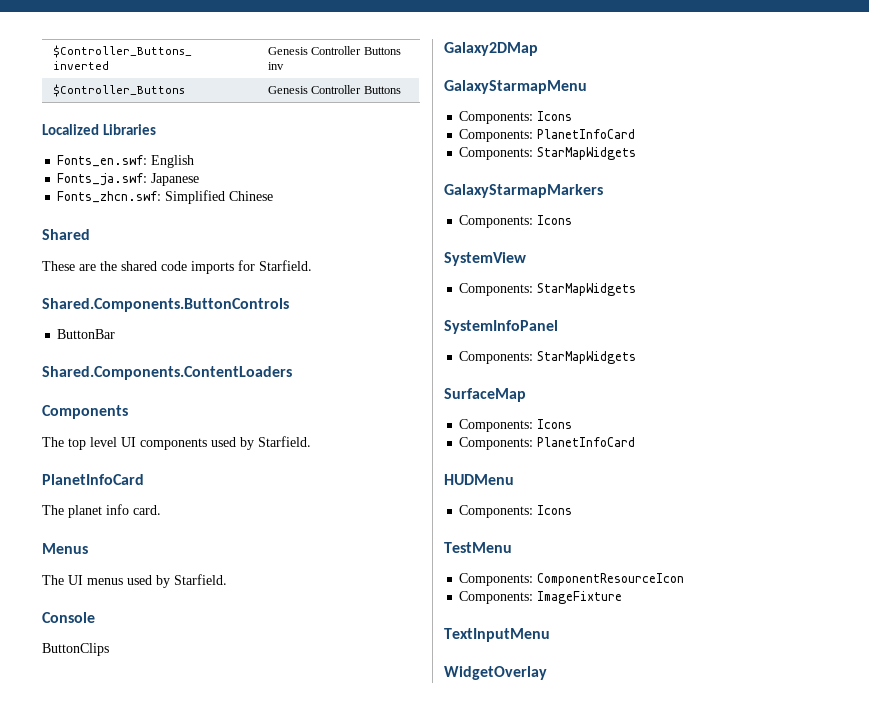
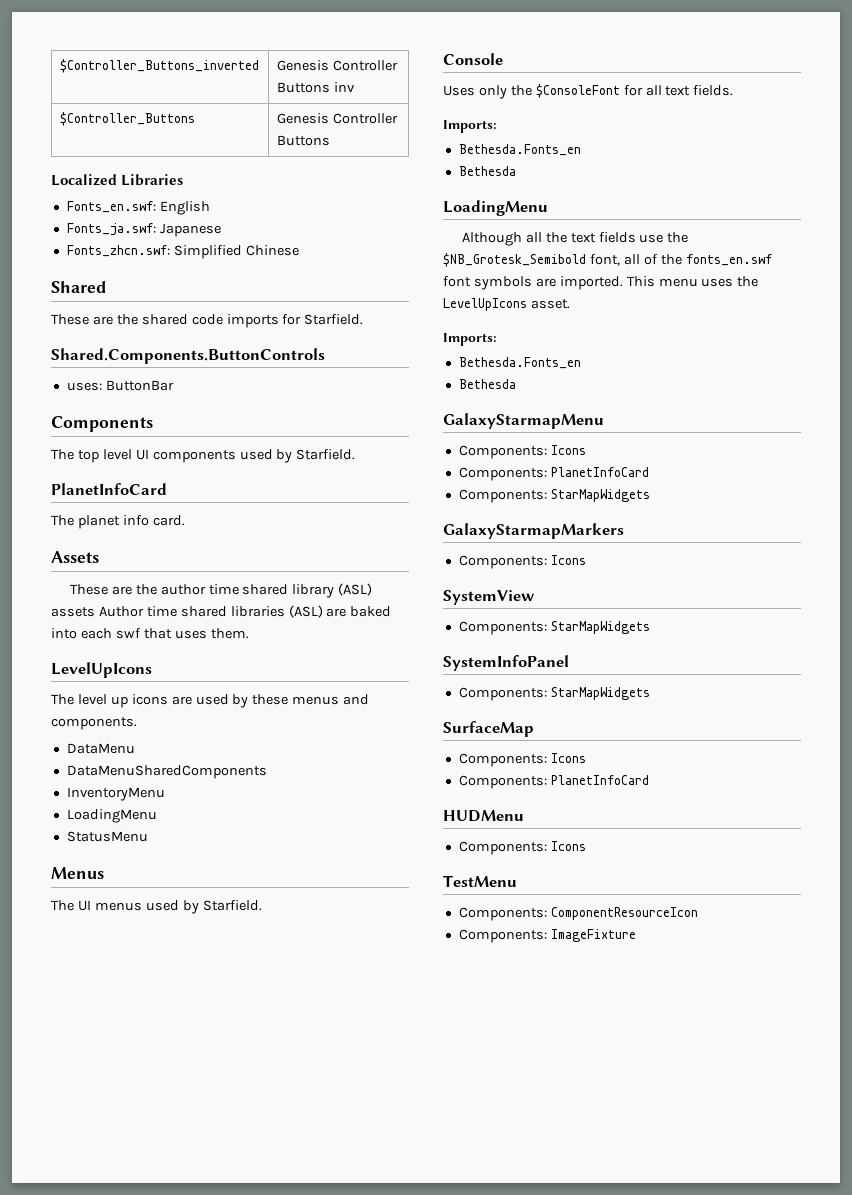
- ButtonBar
+ uses: ButtonBar
- Shared.Components.ContentLoaders
+ Assets
+ These are the author time shared library (ASL) assets Author time shared libraries (ASL) are baked into each swf that uses them.
+ LevelUpIcons
+ The level up icons are used by these menus and components.
+ DataMenu
+ DataMenuSharedComponents
+ InventoryMenu
+ LoadingMenu
+ StatusMenu
- ButtonClips
- Galaxy2DMap
+ Uses only the $ConsoleFont for all text fields.
+ Imports:
+ Bethesda.Fonts_en
+ Bethesda
+ LoadingMenu
+ Although all the text fields use the $NB_Grotesk_Semibold font, all of the fonts_en.swf font symbols are imported. This menu uses the LevelUpIcons asset.
+ Imports:
+ Bethesda.Fonts_en
+ Bethesda
- TextInputMenu
- WidgetOverlay

